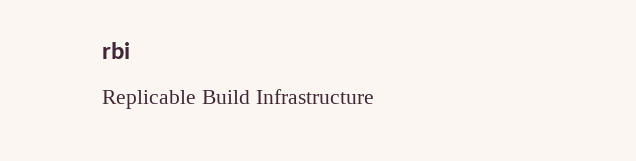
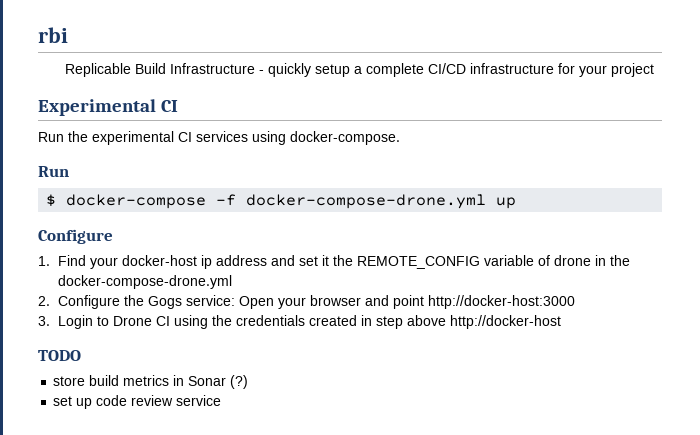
- Replicable Build Infrastructure
+ Replicable Build Infrastructure - quickly setup a complete CI/CD infrastructure for your project
+ Experimental CI
+ Run the experimental CI services using docker-compose.
+ Run
+ $ docker-compose -f docker-compose-drone.yml up
+ Configure
+ 1. Find your docker-host ip address and set it the REMOTE_CONFIG variable of drone in the docker-compose-drone.yml
+ 2. Configure the Gogs service: Open your browser and point http://docker-host:3000
+ 3. Login to Drone CI using the credentials created in step above http://docker-host
+ TODO
+ store build metrics in Sonar (?)
+ set up code review service

